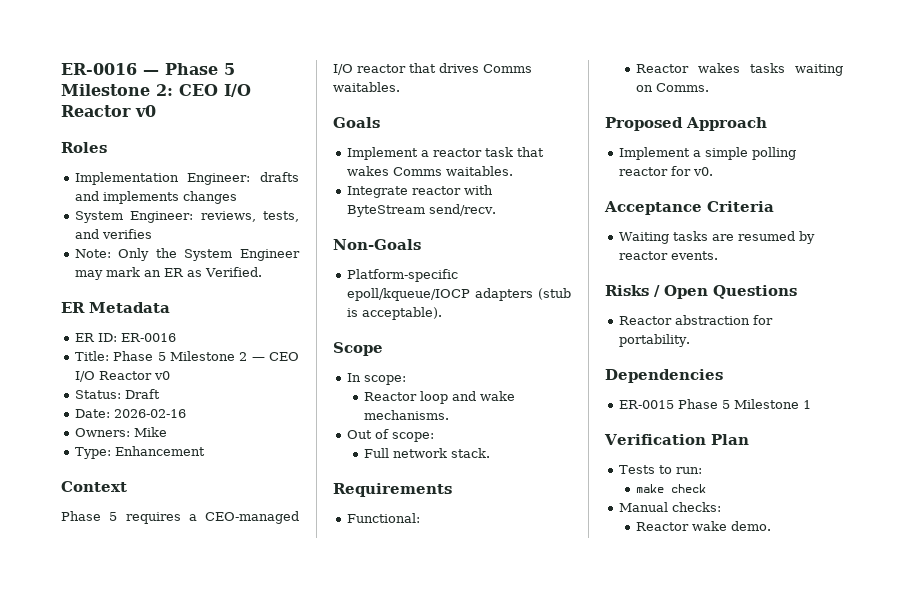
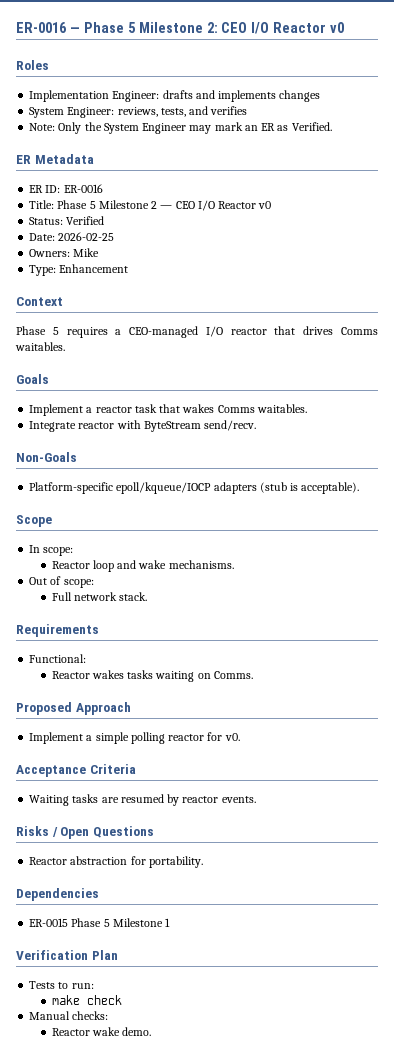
- Status: Draft
+ Status: Verified
- Date: 2026-02-16
+ Date: 2026-02-25

